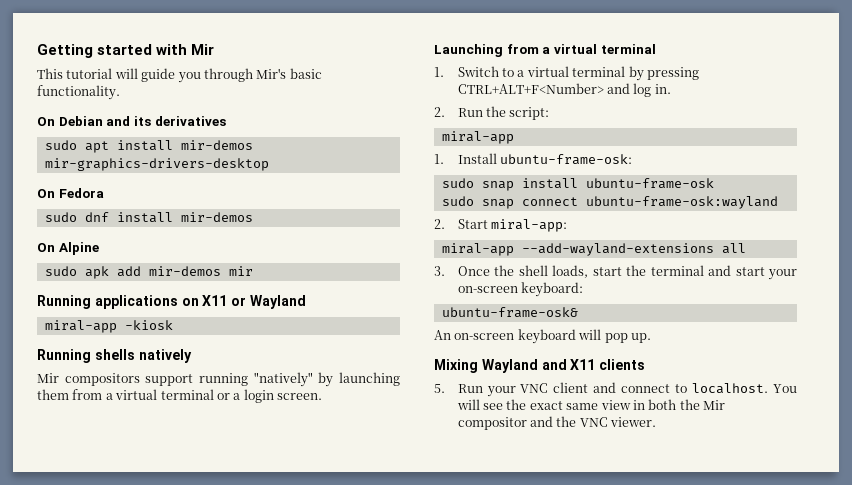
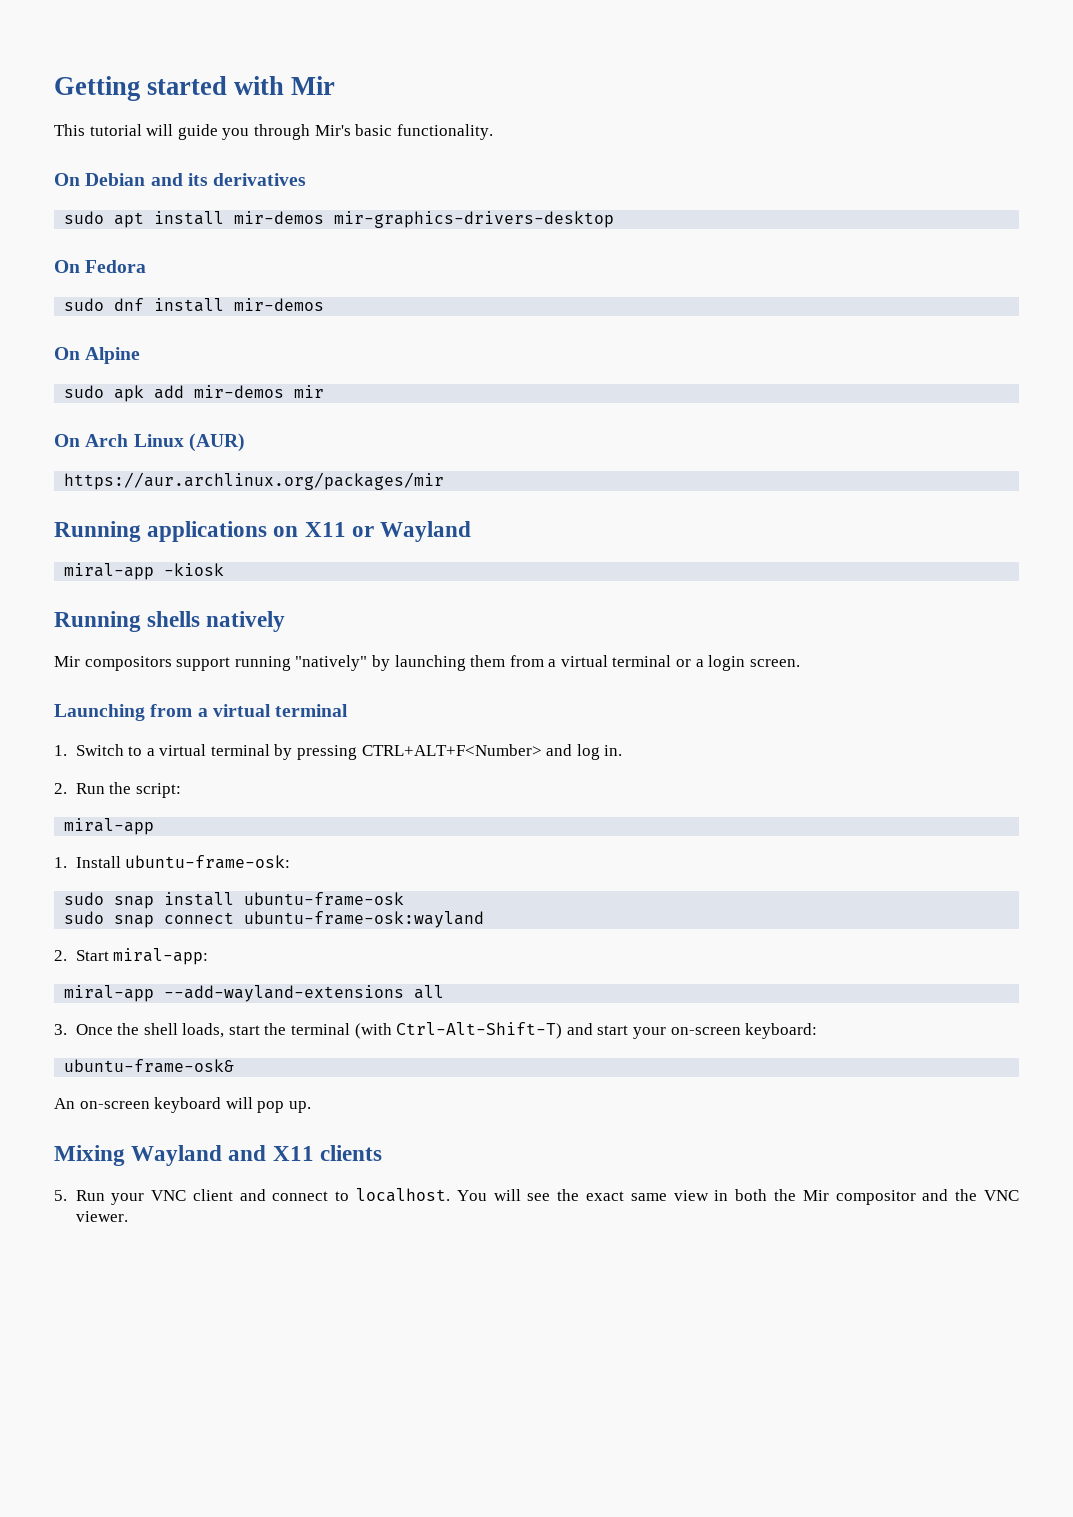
+ On Arch Linux (AUR)
+ https://aur.archlinux.org/packages/mir
- 3. Once the shell loads, start the terminal and start your on-screen keyboard:
+ 3. Once the shell loads, start the terminal (with Ctrl-Alt-Shift-T) and start your on-screen keyboard:

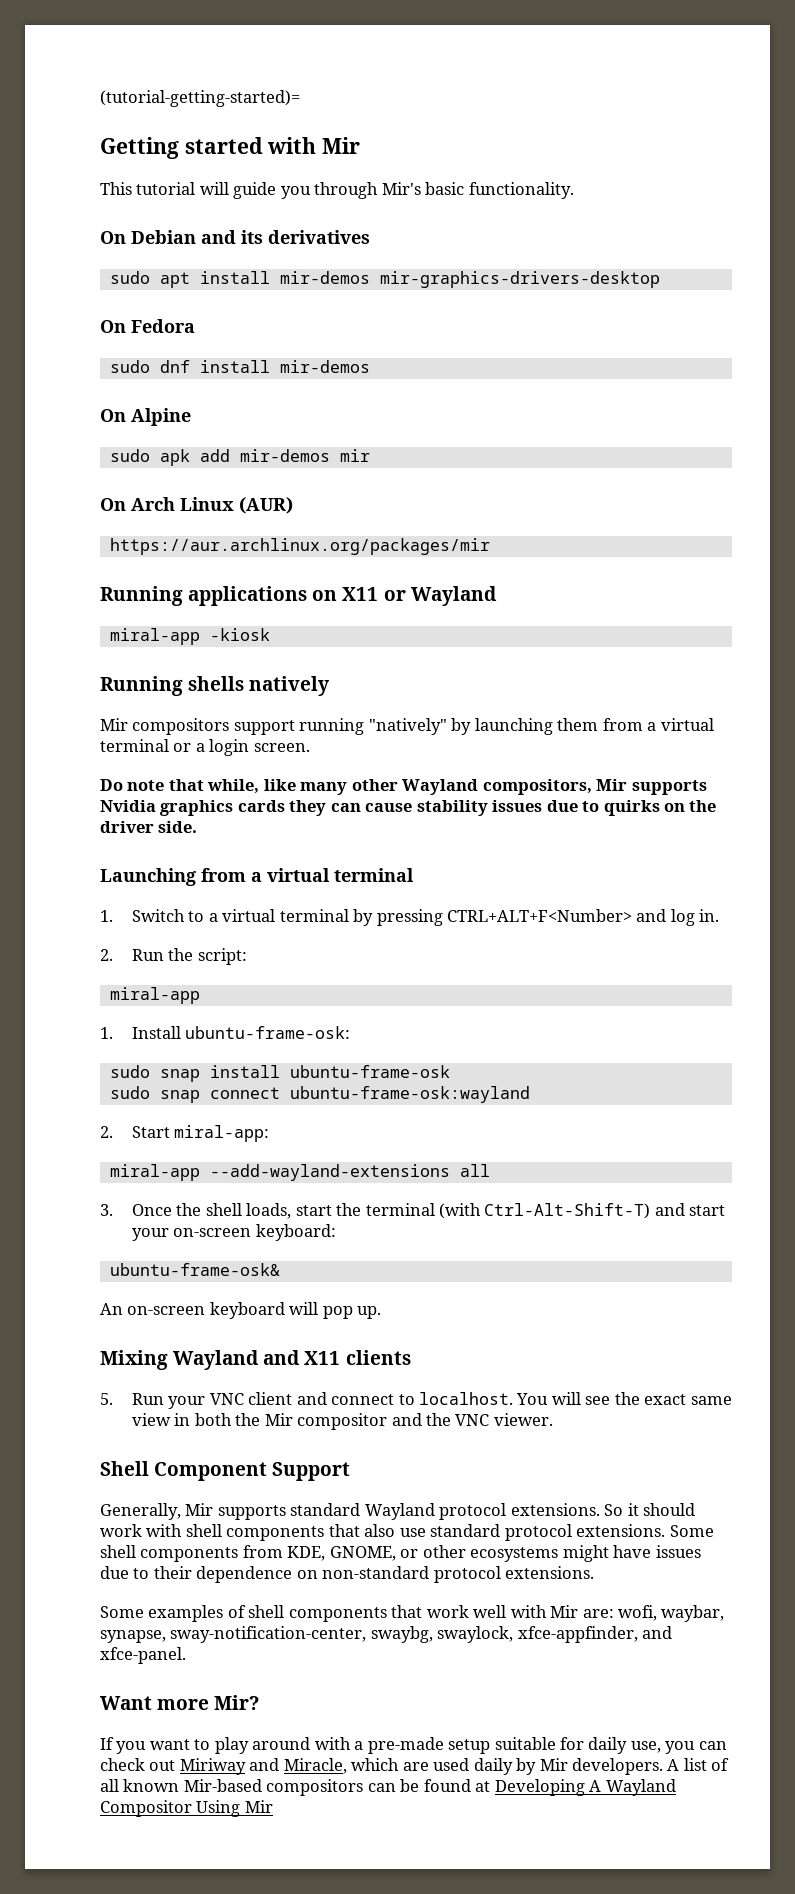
+ (tutorial-getting-started)=
+ Do note that while, like many other Wayland compositors, Mir supports Nvidia graphics cards they can cause stability issues due to quirks on the driver side.
+ Shell Component Support
+ Generally, Mir supports standard Wayland protocol extensions. So it should work with shell components that also use standard protocol extensions. Some shell components from KDE, GNOME, or other ecosystems might have issues due to their dependence on non-standard protocol extensions.
+ Some examples of shell components that work well with Mir are: wofi, waybar, synapse, sway-notification-center, swaybg, swaylock, xfce-appfinder, and xfce-panel.
+ Want more Mir?
+ If you want to play around with a pre-made setup suitable for daily use, you can check out Miriway and Miracle, which are used daily by Mir developers. A list of all known Mir-based compositors can be found at Developing A Wayland Compositor Using Mir

